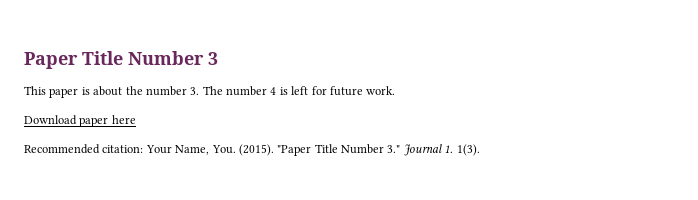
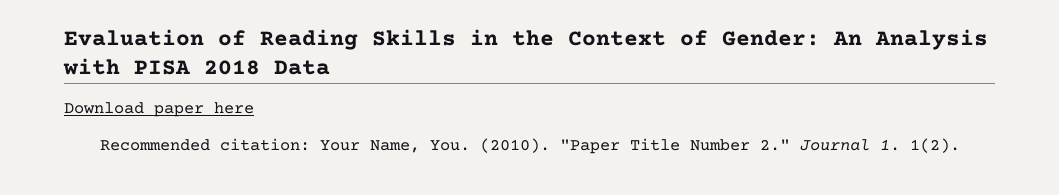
- Paper Title Number 3
- This paper is about the number 3. The number 4 is left for future work.
+ Evaluation of Reading Skills in the Context of Gender: An Analysis with PISA 2018 Data
- Recommended citation: Your Name, You. (2015).
+ Recommended citation: Your Name, You. (2010).
- "Paper Title Number 3." Journal 1. 1(3).
+ "Paper Title Number 2." Journal 1. 1(2).

